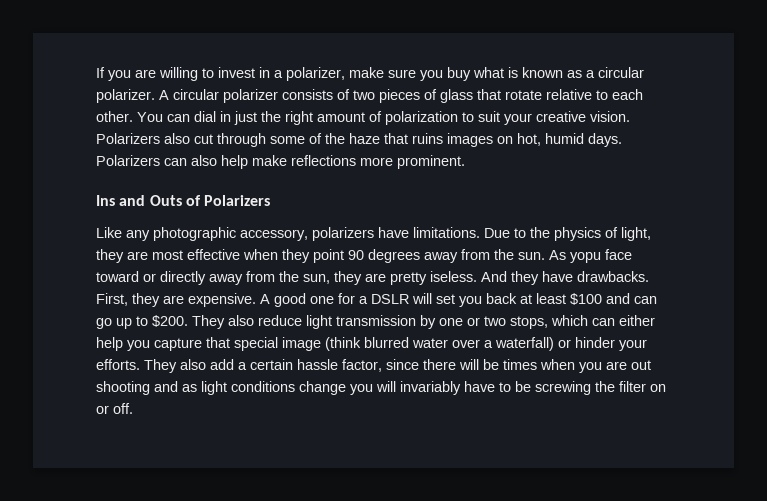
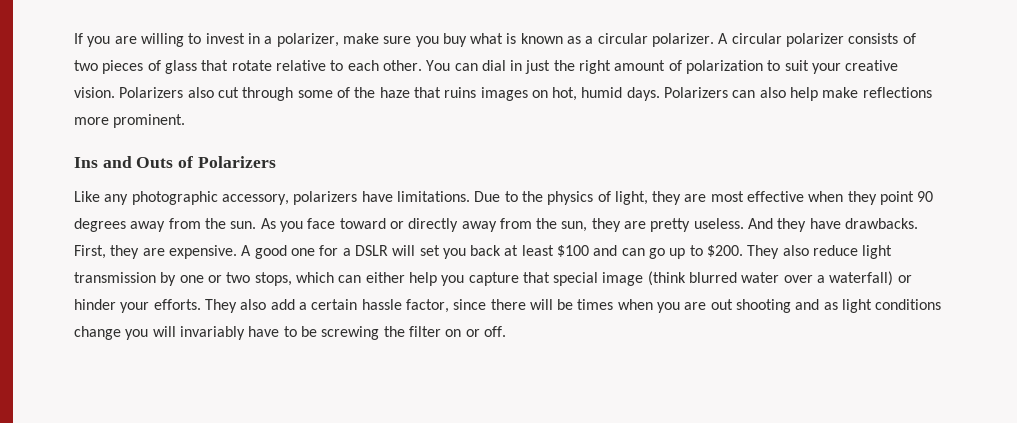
- As yopu face toward or directly away from the sun, they are pretty iseless.
+ As you face toward or directly away from the sun, they are pretty useless.

